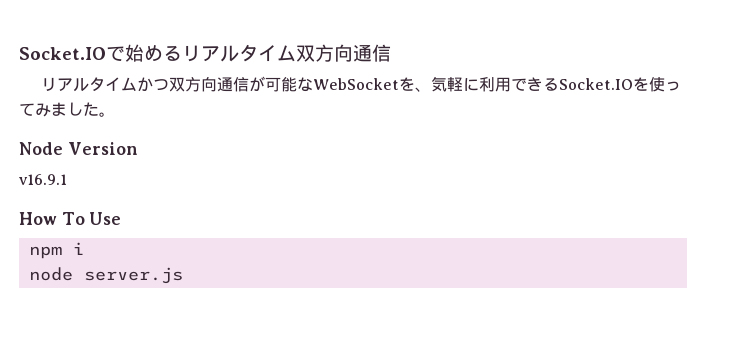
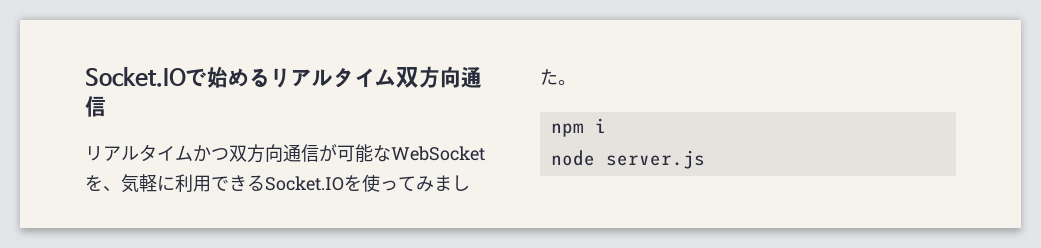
- Node Version
- v16.9.1
- How To Use

